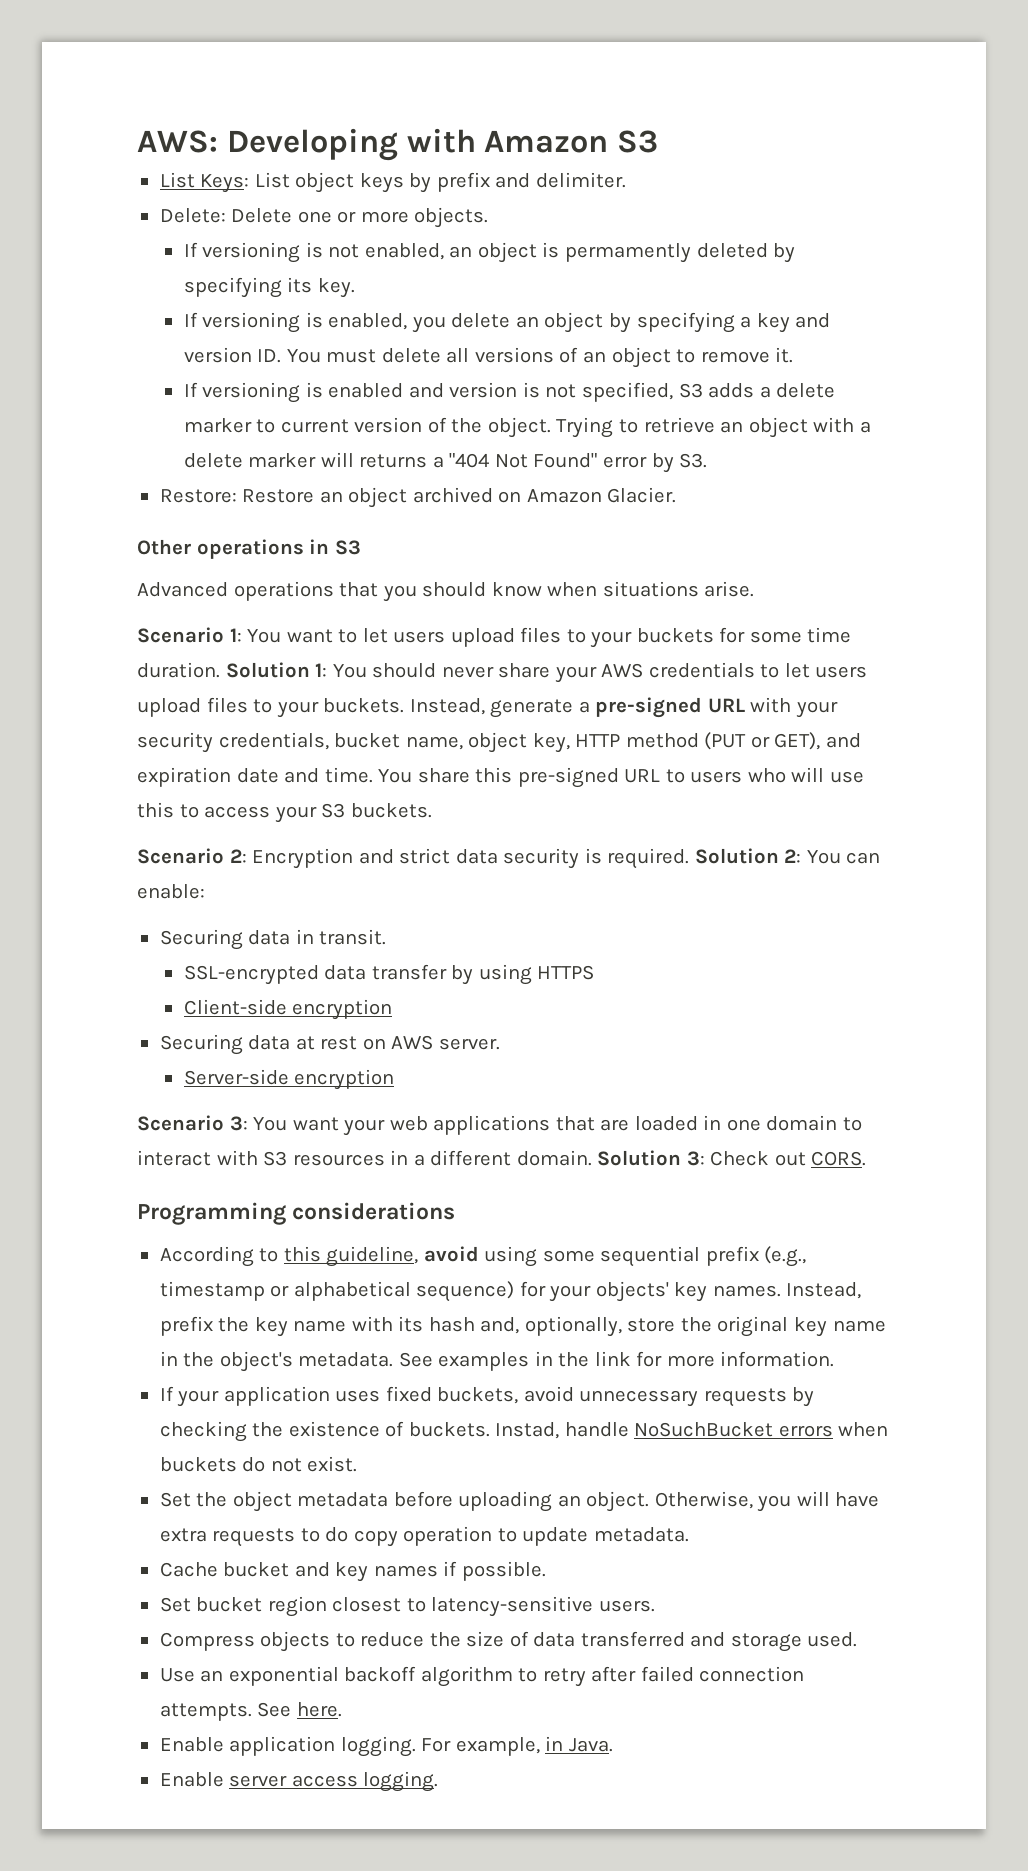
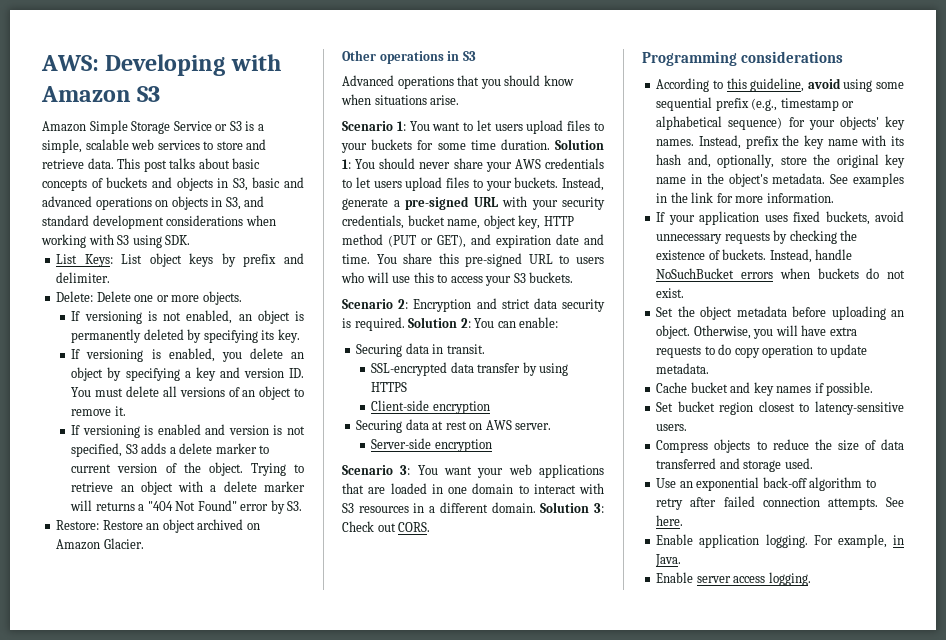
+ Amazon Simple Storage Service or S3 is a simple, scalable web services to store and retrieve data. This post talks about basic concepts of buckets and objects in S3, basic and advanced operations on objects in S3, and standard development considerations when working with S3 using SDK.
- If versioning is not enabled, an object is permamently deleted by specifying its key.
+ If versioning is not enabled, an object is permanently deleted by specifying its key.
- Instad, handle NoSuchBucket errors when buckets do not exist.
+ Instead, handle NoSuchBucket errors when buckets do not exist.
- Use an exponential backoff algorithm to retry after failed connection attempts.
+ Use an exponential back-off algorithm to retry after failed connection attempts.

